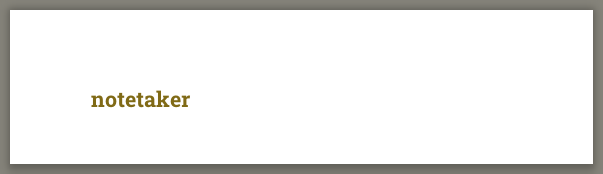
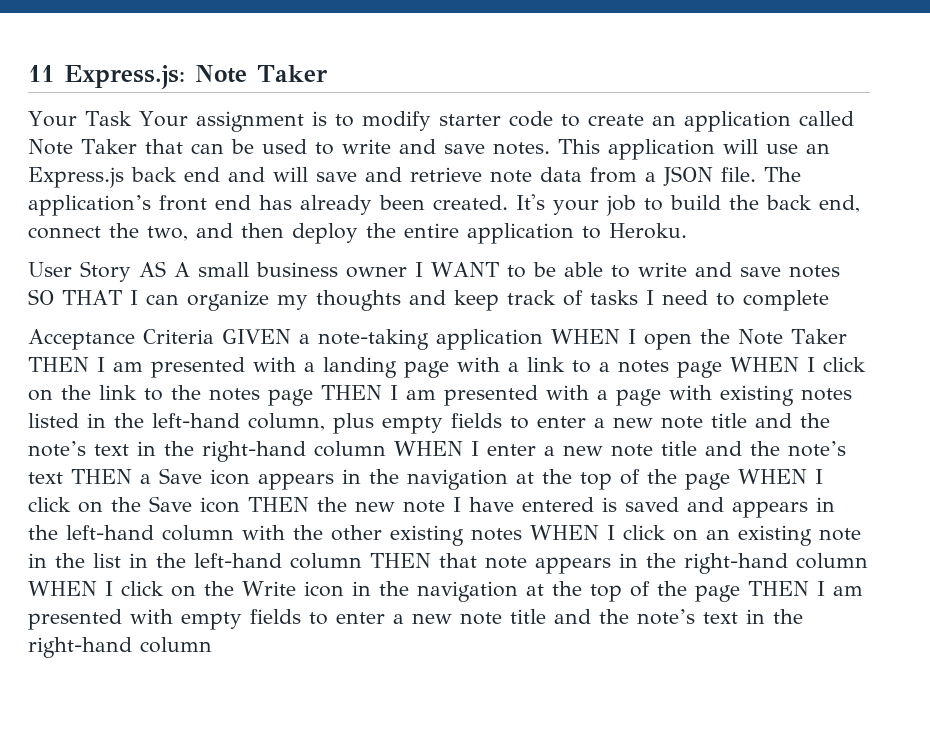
- notetaker
+ 11 Express.js: Note Taker
+ Your Task Your assignment is to modify starter code to create an application called Note Taker that can be used to write and save notes. This application will use an Express.js back end and will save and retrieve note data from a JSON file. The application’s front end has already been created. It's your job to build the back end, connect the two, and then deploy the entire application to Heroku.
+ User Story AS A small business owner I WANT to be able to write and save notes SO THAT I can organize my thoughts and keep track of tasks I need to complete
+ Acceptance Criteria GIVEN a note-taking application WHEN I open the Note Taker THEN I am presented with a landing page with a link to a notes page WHEN I click on the link to the notes page THEN I am presented with a page with existing notes listed in the left-hand column, plus empty fields to enter a new note title and the note’s text in the right-hand column WHEN I enter a new note title and the note’s text THEN a Save icon appears in the navigation at the top of the page WHEN I click on the Save icon THEN the new note I have entered is saved and appears in the left-hand column with the other existing notes WHEN I click on an existing note in the list in the left-hand column THEN that note appears in the right-hand column WHEN I click on the Write icon in the navigation at the top of the page THEN I am presented with empty fields to enter a new note title and the note’s text in the right-hand column

